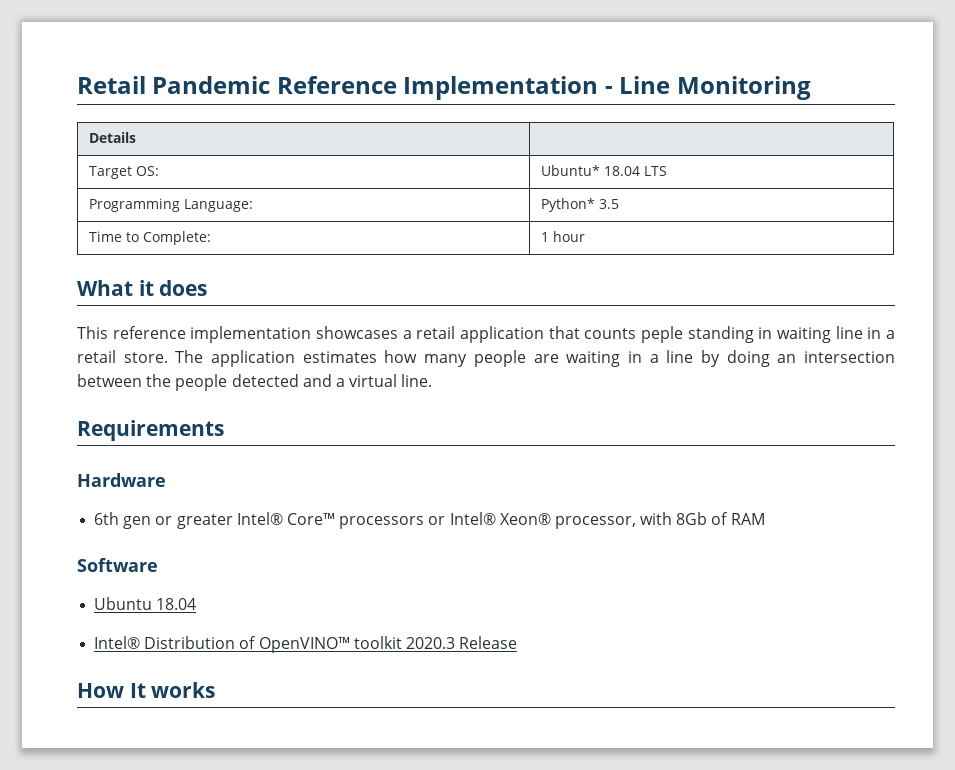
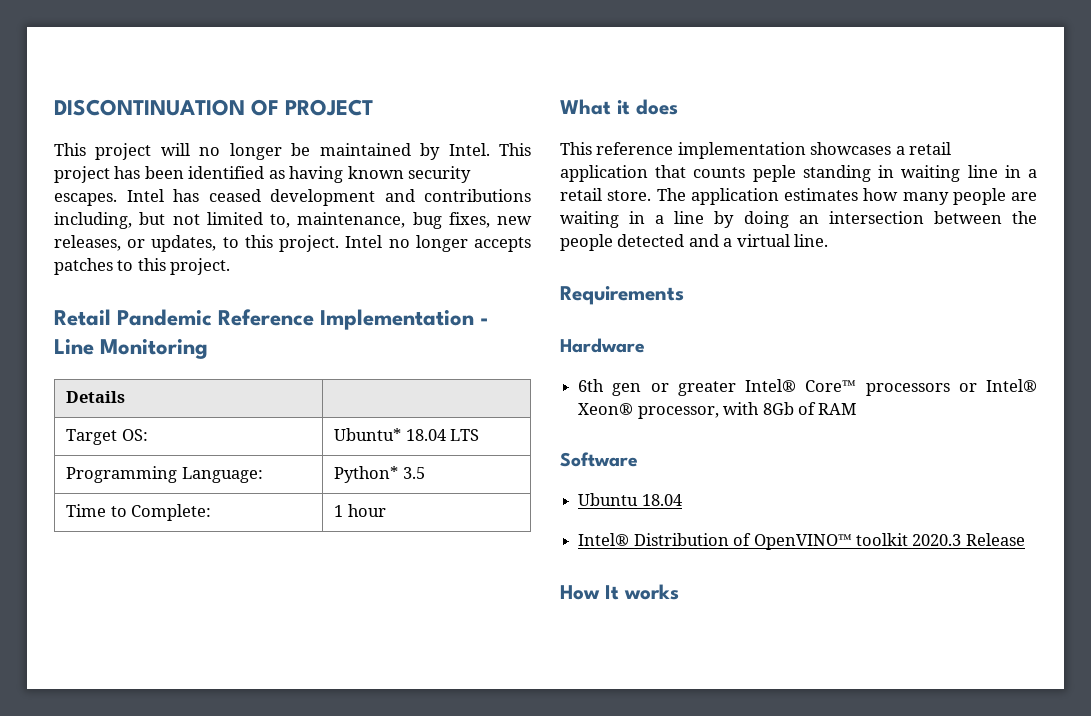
+ DISCONTINUATION OF PROJECT
+ This project will no longer be maintained by Intel. This project has been identified as having known security escapes. Intel has ceased development and contributions including, but not limited to, maintenance, bug fixes, new releases, or updates, to this project. Intel no longer accepts patches to this project.

